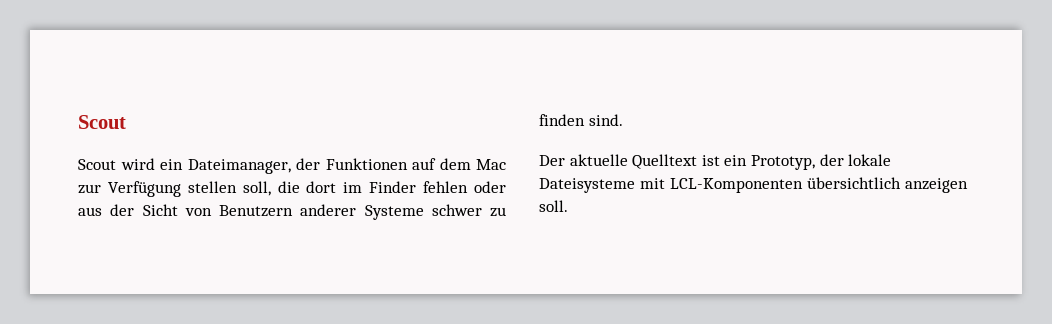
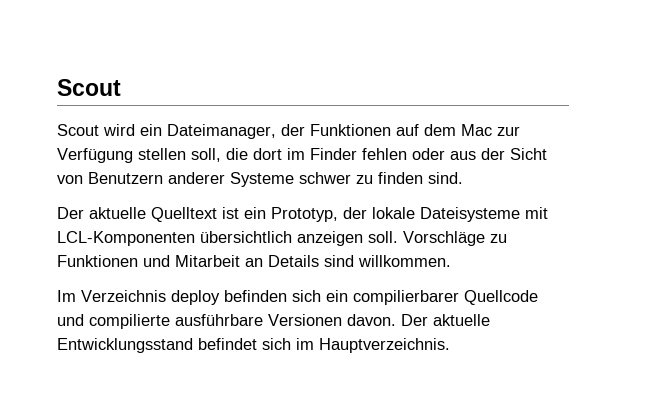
+ Vorschläge zu Funktionen und Mitarbeit an Details sind willkommen.
+ Im Verzeichnis deploy befinden sich ein compilierbarer Quellcode und compilierte ausführbare Versionen davon. Der aktuelle Entwicklungsstand befindet sich im Hauptverzeichnis.

